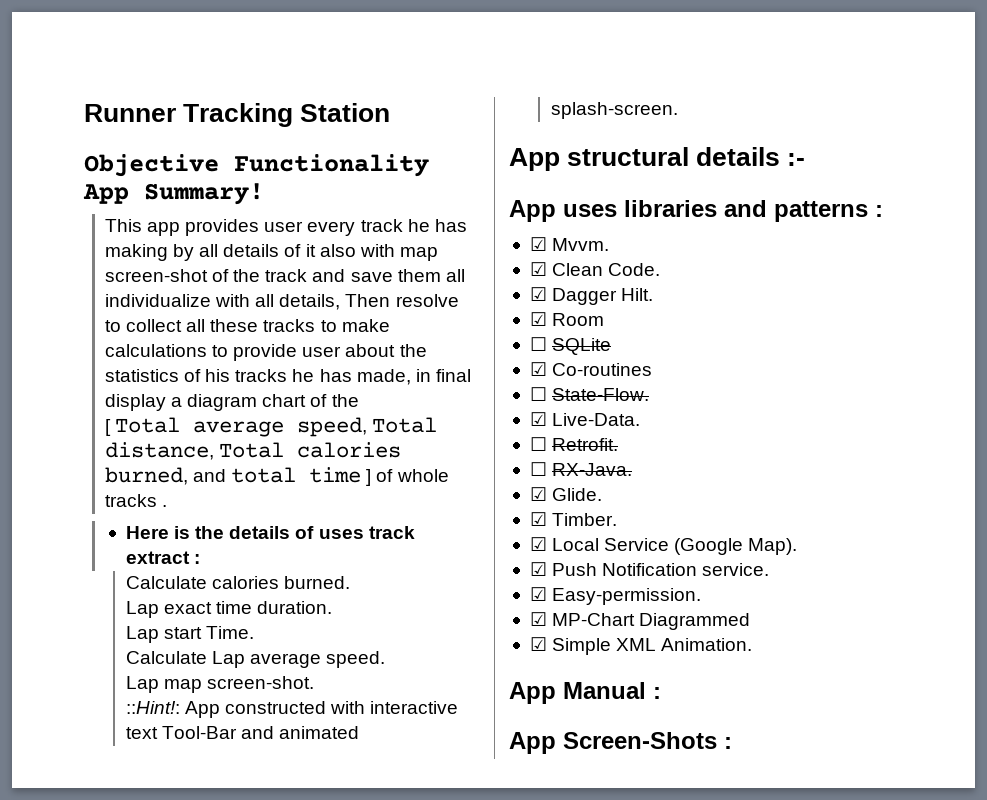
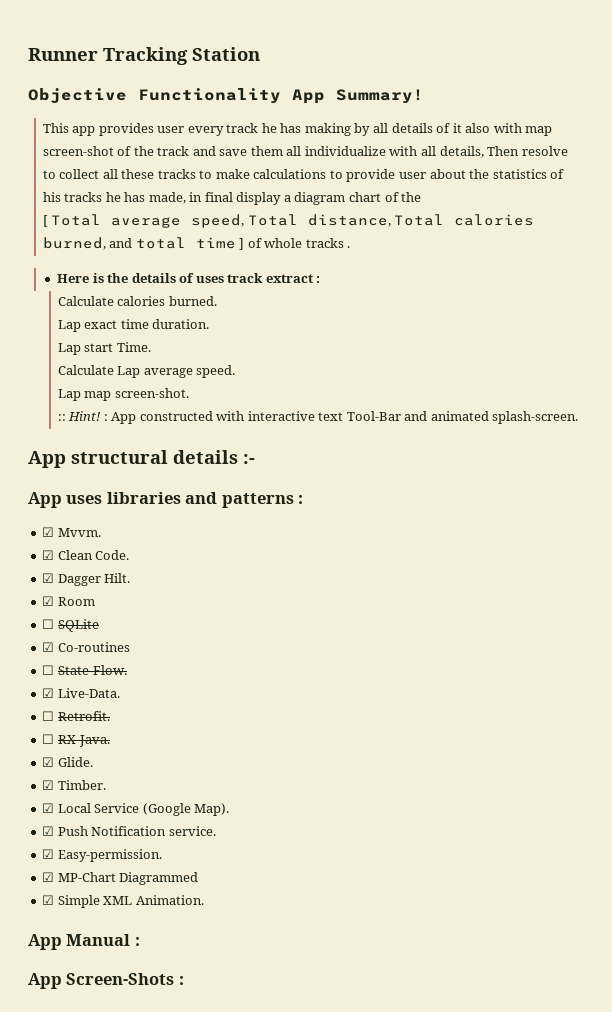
- ::Hint!: App constructed with interactive text Tool-Bar and animated splash-screen.
+ :: Hint! : App constructed with interactive text Tool-Bar and animated splash-screen.

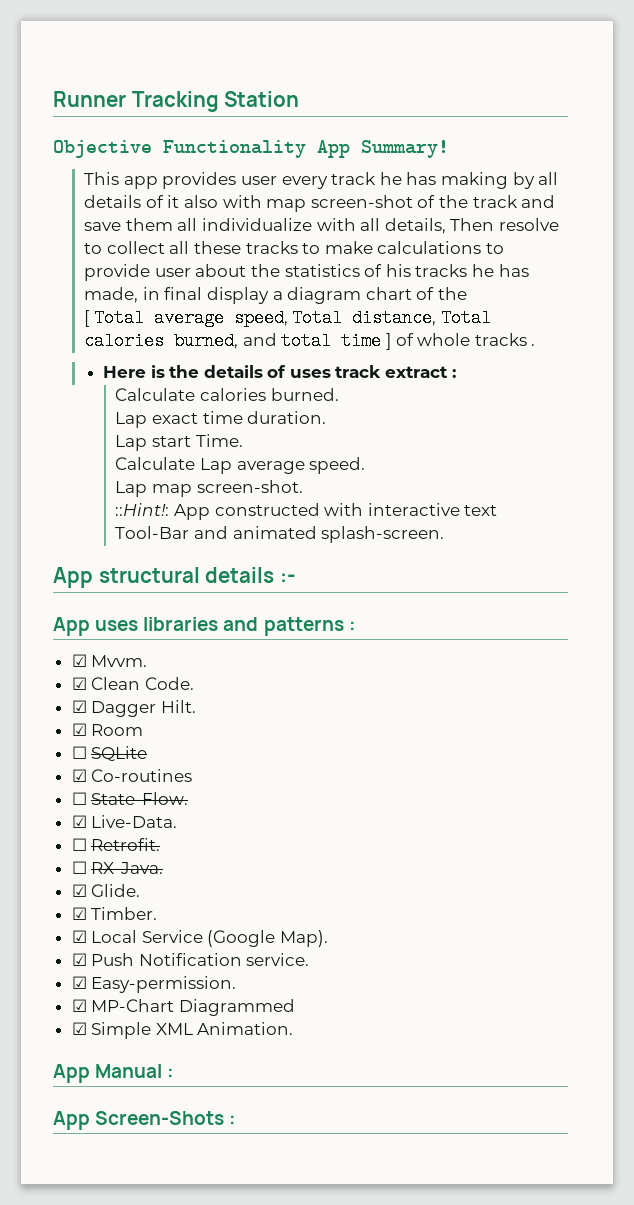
- :: Hint! : App constructed with interactive text Tool-Bar and animated splash-screen.
+ ::Hint!: App constructed with interactive text Tool-Bar and animated splash-screen.

